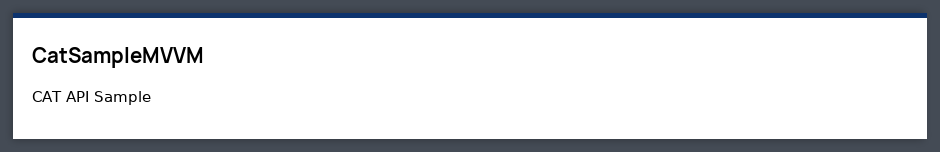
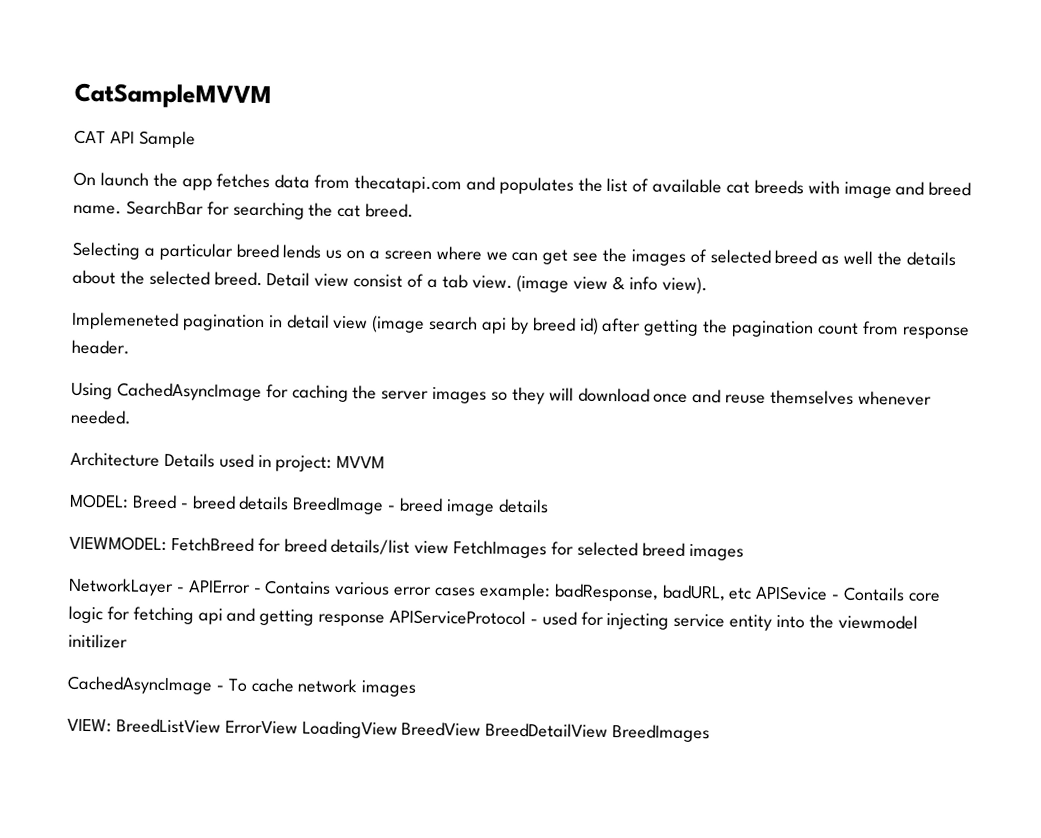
+ On launch the app fetches data from thecatapi.com and populates the list of available cat breeds with image and breed name. SearchBar for searching the cat breed.
+ Selecting a particular breed lends us on a screen where we can get see the images of selected breed as well the details about the selected breed. Detail view consist of a tab view. (image view & info view).
+ Implemeneted pagination in detail view (image search api by breed id) after getting the pagination count from response header.
+ Using CachedAsyncImage for caching the server images so they will download once and reuse themselves whenever needed.
+ Architecture Details used in project: MVVM
+ MODEL: Breed - breed details BreedImage - breed image details
+ VIEWMODEL: FetchBreed for breed details/list view FetchImages for selected breed images
+ NetworkLayer - APIError - Contains various error cases example: badResponse, badURL, etc APISevice - Contails core logic for fetching api and getting response APIServiceProtocol - used for injecting service entity into the viewmodel initilizer
+ CachedAsyncImage - To cache network images
+ VIEW: BreedListView ErrorView LoadingView BreedView BreedDetailView BreedImages

